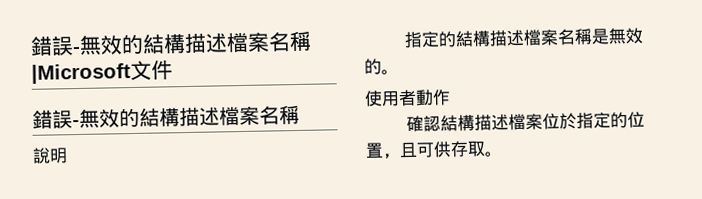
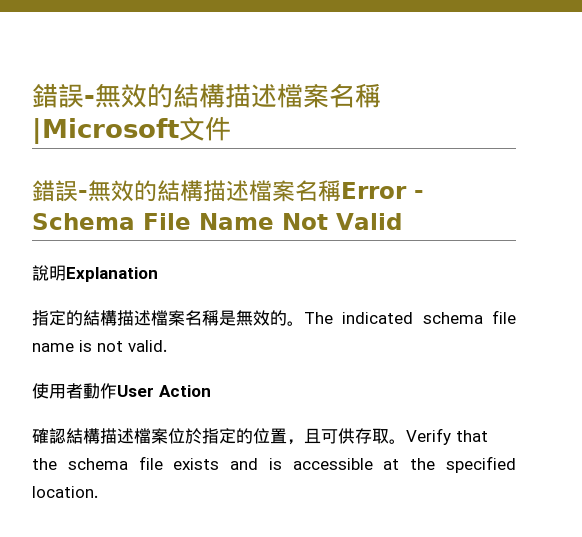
  錯誤-無效的結構描述檔案名稱|Microsoft文件
- 錯誤-無效的結構描述檔案名稱
+ 錯誤-無效的結構描述檔案名稱Error - Schema File Name Not Valid
- 說明
+ 說明Explanation
+ The indicated schema file name is not valid.
- 使用者動作
+ 使用者動作User Action
+ Verify that the schema file exists and is accessible at the specified location.

